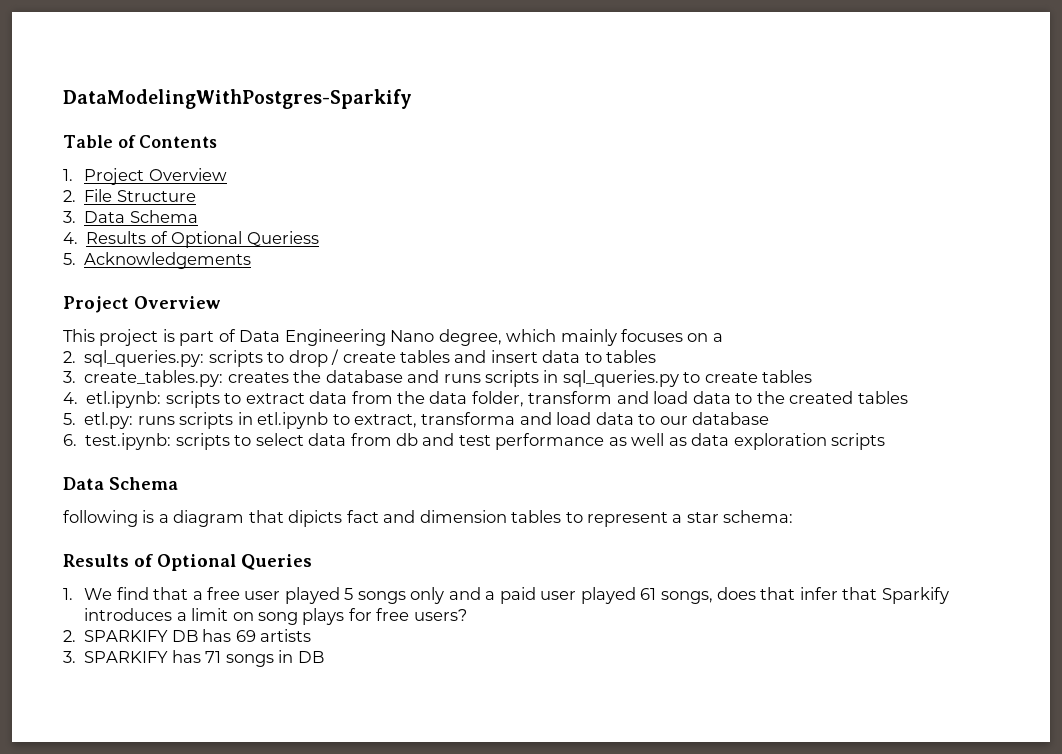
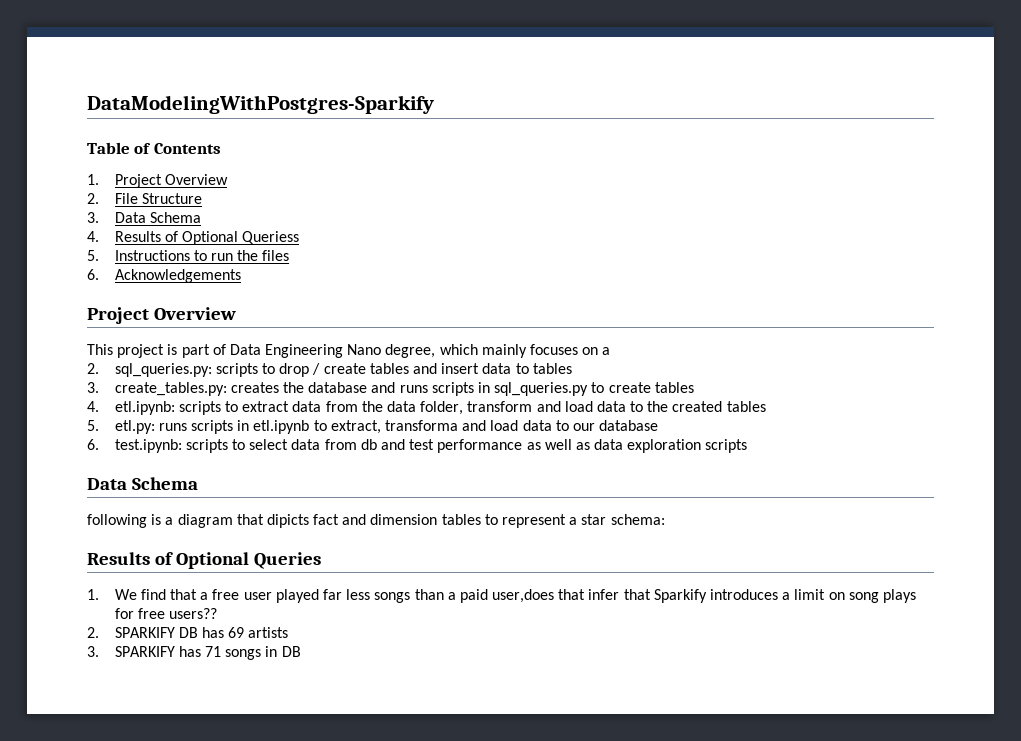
- 5. Acknowledgements
+ 5. Instructions to run the files
+ 6. Acknowledgements
- 1. We find that a free user played 5 songs only and a paid user played 61 songs, does that infer that Sparkify introduces a limit on song plays for free users?
+ 1. We find that a free user played far less songs than a paid user,does that infer that Sparkify introduces a limit on song plays for free users??

